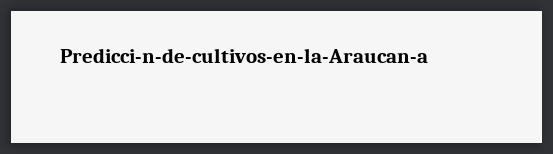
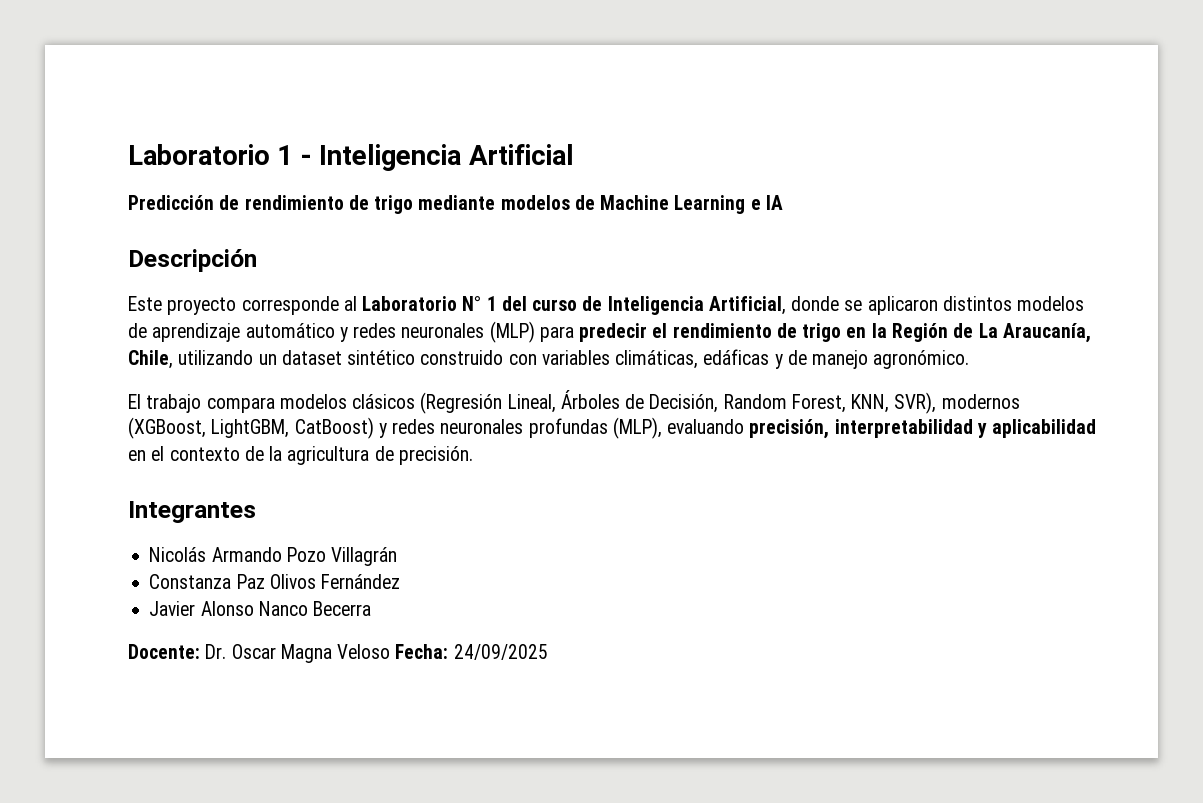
- Predicci-n-de-cultivos-en-la-Araucan-a
+ Laboratorio 1 - Inteligencia Artificial
+ Predicción de rendimiento de trigo mediante modelos de Machine Learning e IA
+ Descripción
+ Este proyecto corresponde al Laboratorio N° 1 del curso de Inteligencia Artificial, donde se aplicaron distintos modelos de aprendizaje automático y redes neuronales (MLP) para predecir el rendimiento de trigo en la Región de La Araucanía, Chile, utilizando un dataset sintético construido con variables climáticas, edáficas y de manejo agronómico.
+ El trabajo compara modelos clásicos (Regresión Lineal, Árboles de Decisión, Random Forest, KNN, SVR), modernos (XGBoost, LightGBM, CatBoost) y redes neuronales profundas (MLP), evaluando precisión, interpretabilidad y aplicabilidad en el contexto de la agricultura de precisión.
+ Integrantes
+ Nicolás Armando Pozo Villagrán
+ Constanza Paz Olivos Fernández
+ Javier Alonso Nanco Becerra
+ Docente: Dr. Oscar Magna Veloso Fecha: 24/09/2025

